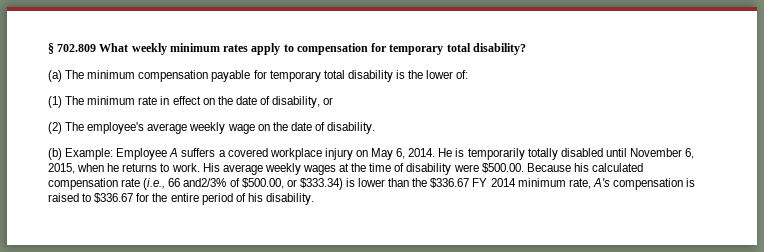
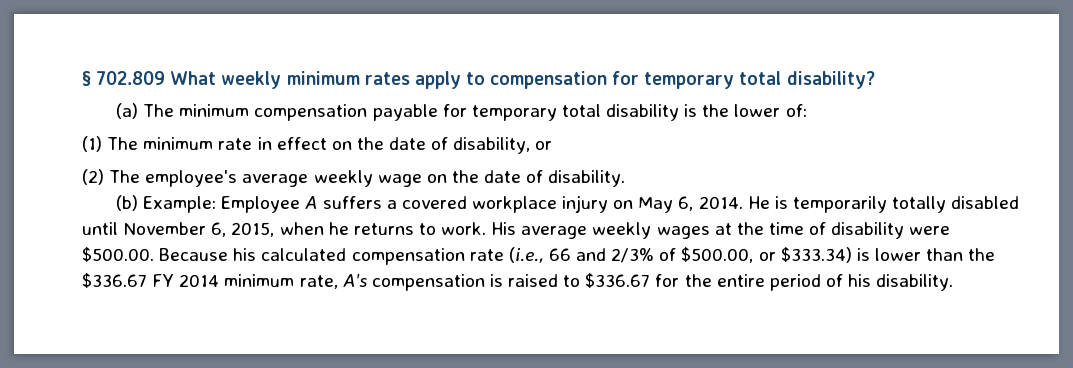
- His average weekly wages at the time of disability were $500.00. Because his calculated compensation rate (i.e., 66 and2/3% of $500.00, or $333.34) is lower than the $336.67 FY 2014 minimum rate, A's compensation is raised to $336.67 for the entire period of his disability.
+ His average weekly wages at the time of disability were $500.00. Because his calculated compensation rate (i.e., 66 and 2/3% of $500.00, or $333.34) is lower than the $336.67 FY 2014 minimum rate, A's compensation is raised to $336.67 for the entire period of his disability.

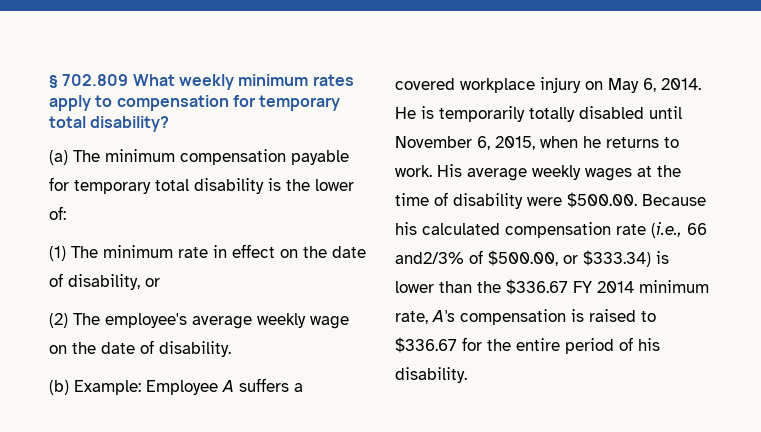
- His average weekly wages at the time of disability were $500.00. Because his calculated compensation rate (i.e., 66 and 2/3% of $500.00, or $333.34) is lower than the $336.67 FY 2014 minimum rate, A's compensation is raised to $336.67 for the entire period of his disability.
+ His average weekly wages at the time of disability were $500.00. Because his calculated compensation rate (i.e., 66 and2/3% of $500.00, or $333.34) is lower than the $336.67 FY 2014 minimum rate, A's compensation is raised to $336.67 for the entire period of his disability.

